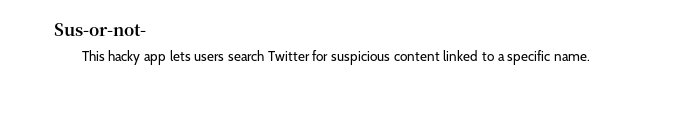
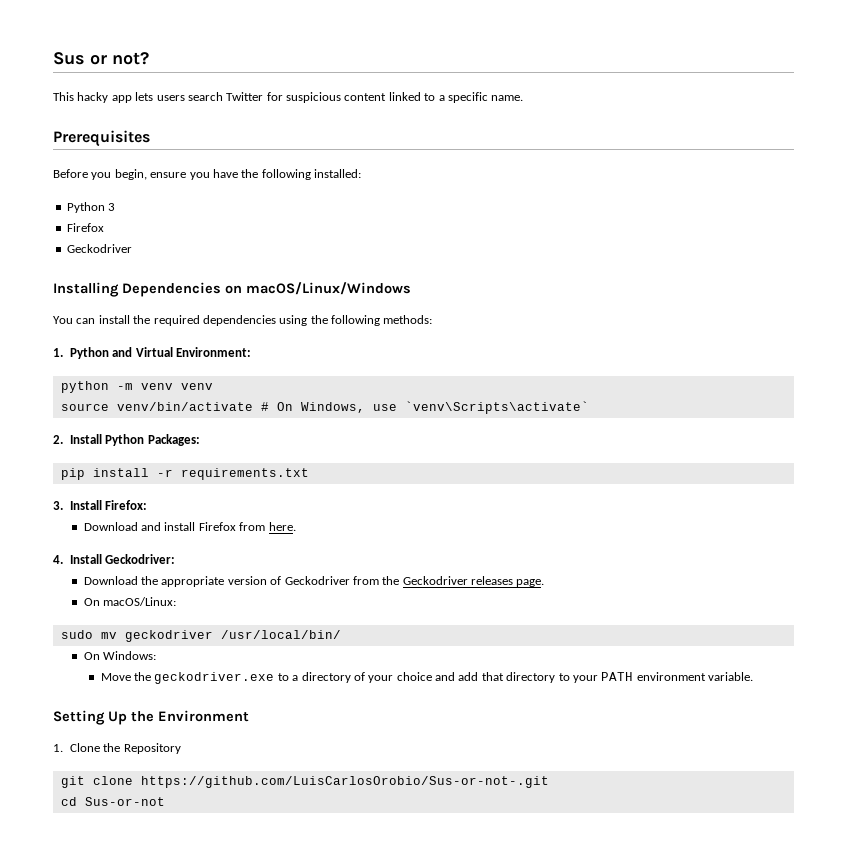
- Sus-or-not-
+ Sus or not?
+ Prerequisites
+ Before you begin, ensure you have the following installed:
+ Python 3
+ Firefox
+ Geckodriver
+ Installing Dependencies on macOS/Linux/Windows
+ You can install the required dependencies using the following methods:
+ 1. Python and Virtual Environment:
+ python -m venv venv
+ source venv/bin/activate # On Windows, use `venv\Scripts\activate`
+ 2. Install Python Packages:
+ pip install -r requirements.txt
+ 3. Install Firefox:
+ Download and install Firefox from here.
+ 4. Install Geckodriver:
+ Download the appropriate version of Geckodriver from the Geckodriver releases page.
+ On macOS/Linux:
+ sudo mv geckodriver /usr/local/bin/
+ On Windows:
+ Move the geckodriver.exe to a directory of your choice and add that directory to your PATH environment variable.
+ Setting Up the Environment
+ 1. Clone the Repository
+ git clone https://github.com/LuisCarlosOrobio/Sus-or-not-.git
+ cd Sus-or-not

